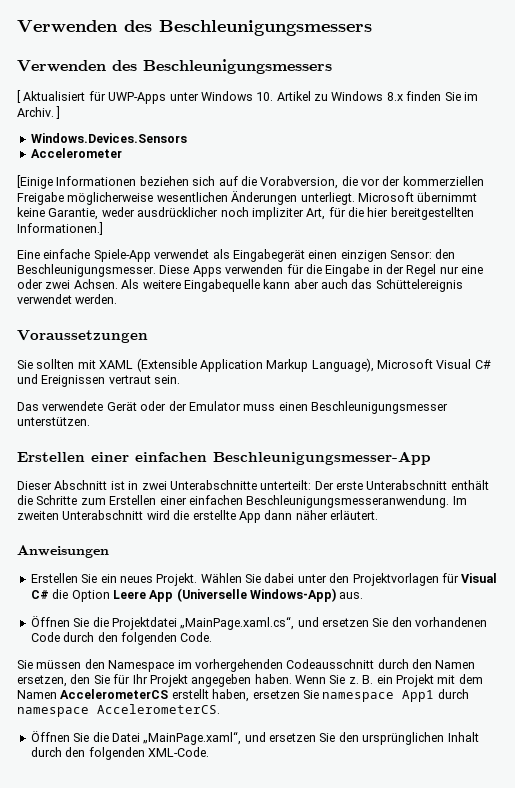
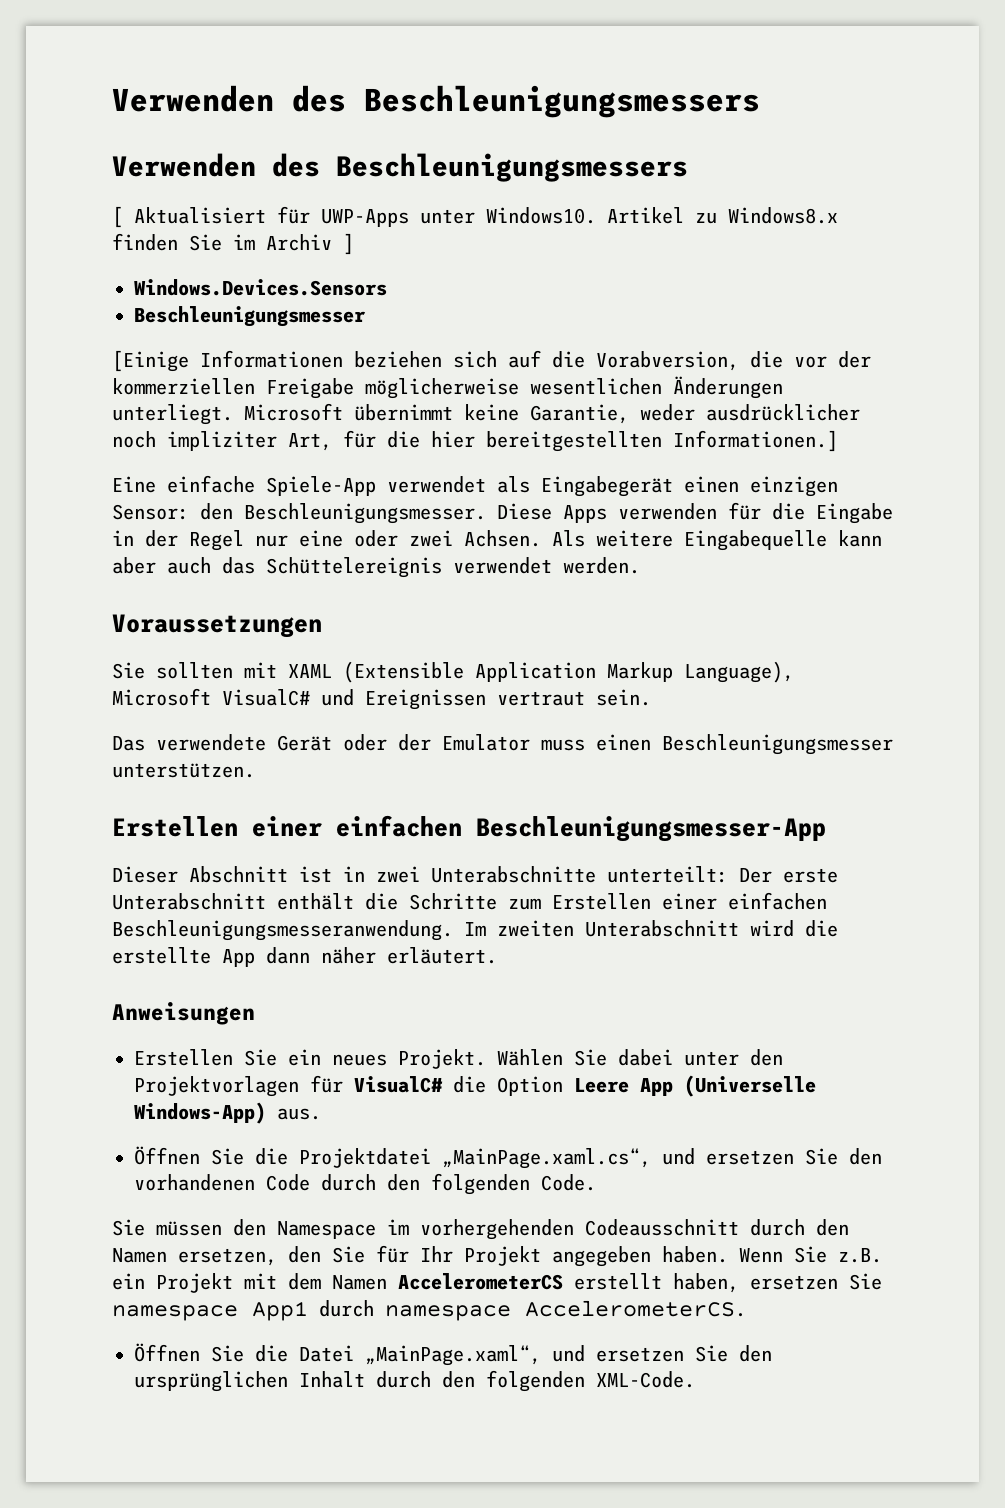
- [ Aktualisiert für UWP-Apps unter Windows 10. Artikel zu Windows 8.x finden Sie im Archiv. ]
+ [ Aktualisiert für UWP-Apps unter Windows10. Artikel zu Windows8.x finden Sie im Archiv ]
  Windows.Devices.Sensors
- Accelerometer
+ Beschleunigungsmesser
- Sie sollten mit XAML (Extensible Application Markup Language), Microsoft Visual C# und Ereignissen vertraut sein.
+ Sie sollten mit XAML (Extensible Application Markup Language), Microsoft VisualC# und Ereignissen vertraut sein.
- Wählen Sie dabei unter den Projektvorlagen für Visual C# die Option Leere App (Universelle Windows-App) aus.
+ Wählen Sie dabei unter den Projektvorlagen für VisualC# die Option Leere App (Universelle Windows-App) aus.
- Wenn Sie z. B. ein Projekt mit dem Namen AccelerometerCS erstellt haben, ersetzen Sie namespace App1 durch namespace AccelerometerCS.
+ Wenn Sie z.B. ein Projekt mit dem Namen AccelerometerCS erstellt haben, ersetzen Sie namespace App1 durch namespace AccelerometerCS.

